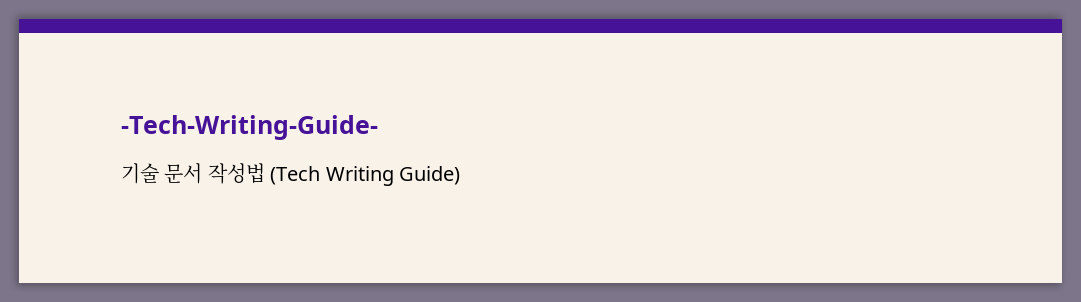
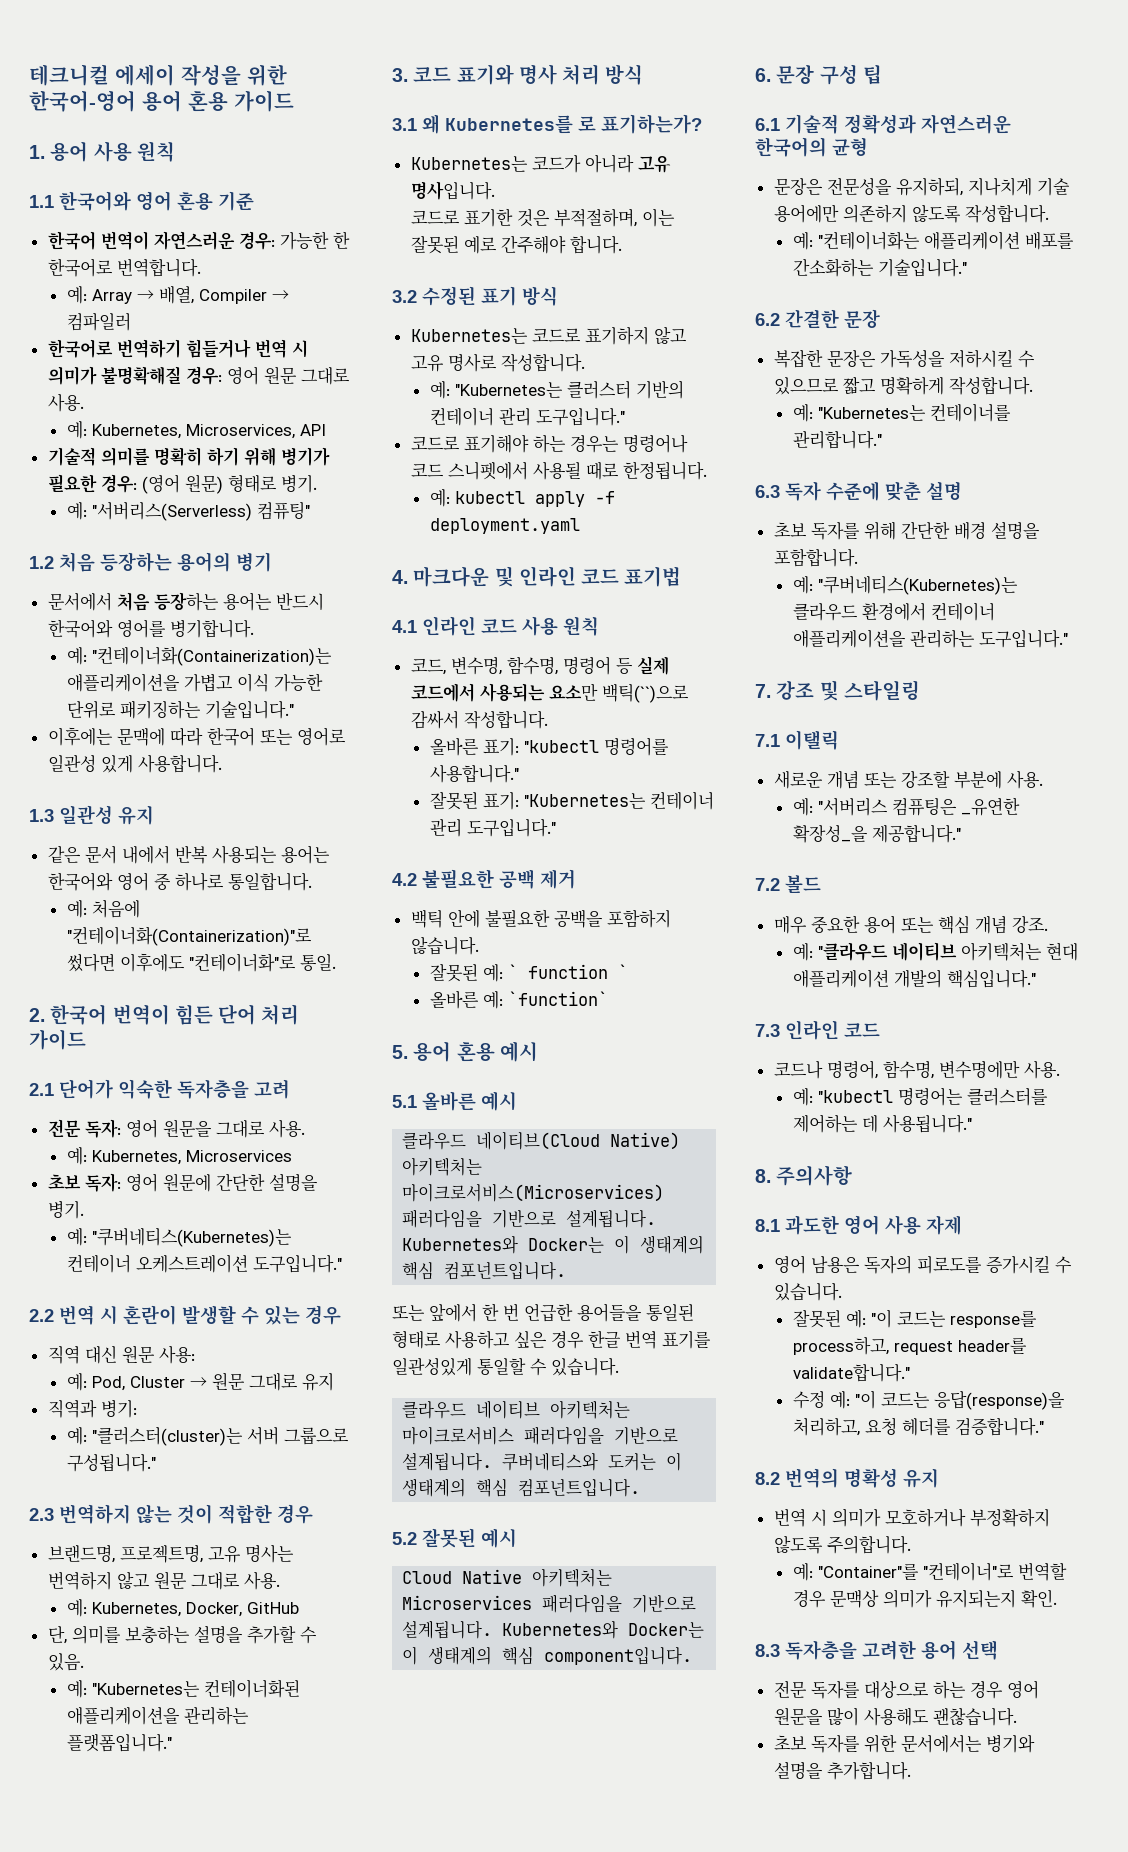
- -Tech-Writing-Guide-
- 기술 문서 작성법 (Tech Writing Guide)
+ 테크니컬 에세이 작성을 위한 한국어-영어 용어 혼용 가이드
+ 1. 용어 사용 원칙
+ 1.1 한국어와 영어 혼용 기준
+ 한국어 번역이 자연스러운 경우: 가능한 한 한국어로 번역합니다.
+ 예: Array → 배열, Compiler → 컴파일러
+ 한국어로 번역하기 힘들거나 번역 시 의미가 불명확해질 경우: 영어 원문 그대로 사용.
+ 예: Kubernetes, Microservices, API
+ 기술적 의미를 명확히 하기 위해 병기가 필요한 경우: (영어 원문) 형태로 병기.
+ 예: "서버리스(Serverless) 컴퓨팅"
+ 1.2 처음 등장하는 용어의 병기
+ 문서에서 처음 등장하는 용어는 반드시 한국어와 영어를 병기합니다.
+ 예: "컨테이너화(Containerization)는 애플리케이션을 가볍고 이식 가능한 단위로 패키징하는 기술입니다."
+ 이후에는 문맥에 따라 한국어 또는 영어로 일관성 있게 사용합니다.
+ 1.3 일관성 유지
+ 같은 문서 내에서 반복 사용되는 용어는 한국어와 영어 중 하나로 통일합니다.
+ 예: 처음에 "컨테이너화(Containerization)"로 썼다면 이후에도 "컨테이너화"로 통일.
+ 2. 한국어 번역이 힘든 단어 처리 가이드
+ 2.1 단어가 익숙한 독자층을 고려
+ 전문 독자: 영어 원문을 그대로 사용.
+ 예: Kubernetes, Microservices
+ 초보 독자: 영어 원문에 간단한 설명을 병기.
+ 예: "쿠버네티스(Kubernetes)는 컨테이너 오케스트레이션 도구입니다."
+ 2.2 번역 시 혼란이 발생할 수 있는 경우
+ 직역 대신 원문 사용:
+ 예: Pod, Cluster → 원문 그대로 유지
+ 직역과 병기:
+ 예: "클러스터(cluster)는 서버 그룹으로 구성됩니다."
+ 2.3 번역하지 않는 것이 적합한 경우
+ 브랜드명, 프로젝트명, 고유 명사는 번역하지 않고 원문 그대로 사용.
+ 예: Kubernetes, Docker, GitHub
+ 단, 의미를 보충하는 설명을 추가할 수 있음.
+ 예: "Kubernetes는 컨테이너화된 애플리케이션을 관리하는 플랫폼입니다."
+ 3. 코드 표기와 명사 처리 방식
+ 3.1 왜 Kubernetes를 로 표기하는가?
+ Kubernetes는 코드가 아니라 고유 명사입니다.
+ 코드로 표기한 것은 부적절하며, 이는 잘못된 예로 간주해야 합니다.
+ 3.2 수정된 표기 방식
+ Kubernetes는 코드로 표기하지 않고 고유 명사로 작성합니다.
+ 예: "Kubernetes는 클러스터 기반의 컨테이너 관리 도구입니다."
+ 코드로 표기해야 하는 경우는 명령어나 코드 스니펫에서 사용될 때로 한정됩니다.
+ 예: kubectl apply -f deployment.yaml
+ 4. 마크다운 및 인라인 코드 표기법
+ 4.1 인라인 코드 사용 원칙
+ 코드, 변수명, 함수명, 명령어 등 실제 코드에서 사용되는 요소만 백틱(``)으로 감싸서 작성합니다.
+ 올바른 표기: "kubectl 명령어를 사용합니다."
+ 잘못된 표기: "Kubernetes는 컨테이너 관리 도구입니다."
+ 4.2 불필요한 공백 제거
+ 백틱 안에 불필요한 공백을 포함하지 않습니다.
+ 잘못된 예: ` function `
+ 올바른 예: `function`
+ 5. 용어 혼용 예시
+ 5.1 올바른 예시
+ 클라우드 네이티브(Cloud Native) 아키텍처는 마이크로서비스(Microservices) 패러다임을 기반으로 설계됩니다. Kubernetes와 Docker는 이 생태계의 핵심 컴포넌트입니다.
+ 또는 앞에서 한 번 언급한 용어들을 통일된 형태로 사용하고 싶은 경우 한글 번역 표기를 일관성있게 통일할 수 있습니다.
+ 클라우드 네이티브 아키텍처는 마이크로서비스 패러다임을 기반으로 설계됩니다. 쿠버네티스와 도커는 이 생태계의 핵심 컴포넌트입니다.
+ 5.2 잘못된 예시
+ Cloud Native 아키텍처는 Microservices 패러다임을 기반으로 설계됩니다. Kubernetes와 Docker는 이 생태계의 핵심 component입니다.
+ 6. 문장 구성 팁
+ 6.1 기술적 정확성과 자연스러운 한국어의 균형
+ 문장은 전문성을 유지하되, 지나치게 기술 용어에만 의존하지 않도록 작성합니다.
+ 예: "컨테이너화는 애플리케이션 배포를 간소화하는 기술입니다."
+ 6.2 간결한 문장
+ 복잡한 문장은 가독성을 저하시킬 수 있으므로 짧고 명확하게 작성합니다.
+ 예: "Kubernetes는 컨테이너를 관리합니다."
+ 6.3 독자 수준에 맞춘 설명
+ 초보 독자를 위해 간단한 배경 설명을 포함합니다.
+ 예: "쿠버네티스(Kubernetes)는 클라우드 환경에서 컨테이너 애플리케이션을 관리하는 도구입니다."
+ 7. 강조 및 스타일링
+ 7.1 이탤릭
+ 새로운 개념 또는 강조할 부분에 사용.
+ 예: "서버리스 컴퓨팅은 _유연한 확장성_을 제공합니다."
+ 7.2 볼드
+ 매우 중요한 용어 또는 핵심 개념 강조.
+ 예: "클라우드 네이티브 아키텍처는 현대 애플리케이션 개발의 핵심입니다."
+ 7.3 인라인 코드
+ 코드나 명령어, 함수명, 변수명에만 사용.
+ 예: "kubectl 명령어는 클러스터를 제어하는 데 사용됩니다."
+ 8. 주의사항
+ 8.1 과도한 영어 사용 자제
+ 영어 남용은 독자의 피로도를 증가시킬 수 있습니다.
+ 잘못된 예: "이 코드는 response를 process하고, request header를 validate합니다."
+ 수정 예: "이 코드는 응답(response)을 처리하고, 요청 헤더를 검증합니다."
+ 8.2 번역의 명확성 유지
+ 번역 시 의미가 모호하거나 부정확하지 않도록 주의합니다.
+ 예: "Container"를 "컨테이너"로 번역할 경우 문맥상 의미가 유지되는지 확인.
+ 8.3 독자층을 고려한 용어 선택
+ 전문 독자를 대상으로 하는 경우 영어 원문을 많이 사용해도 괜찮습니다.
+ 초보 독자를 위한 문서에서는 병기와 설명을 추가합니다.

